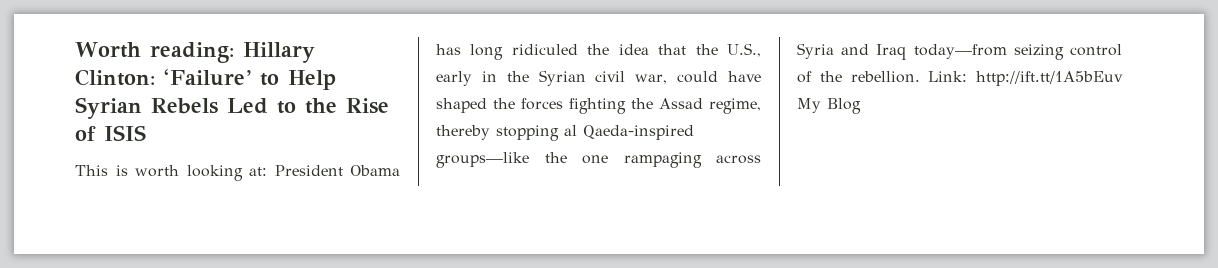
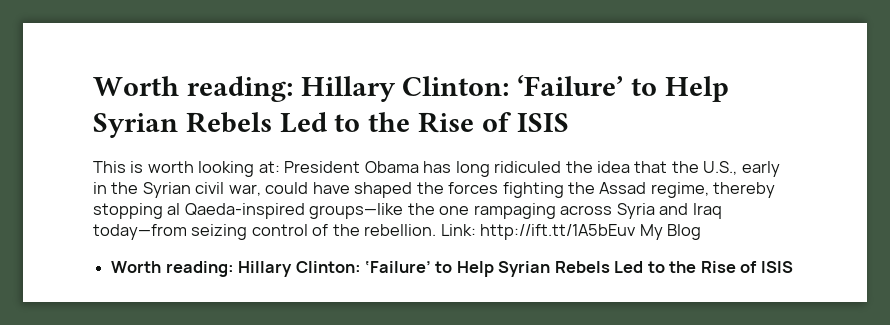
  Link: http://ift.tt/1A5bEuv My Blog
+ Worth reading: Hillary Clinton: ‘Failure’ to Help Syrian Rebels Led to the Rise of ISIS

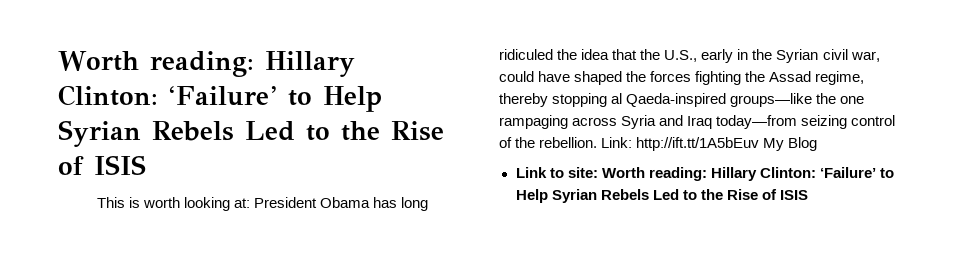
  Link: http://ift.tt/1A5bEuv My Blog
- Worth reading: Hillary Clinton: ‘Failure’ to Help Syrian Rebels Led to the Rise of ISIS
+ Link to site: Worth reading: Hillary Clinton: ‘Failure’ to Help Syrian Rebels Led to the Rise of ISIS

